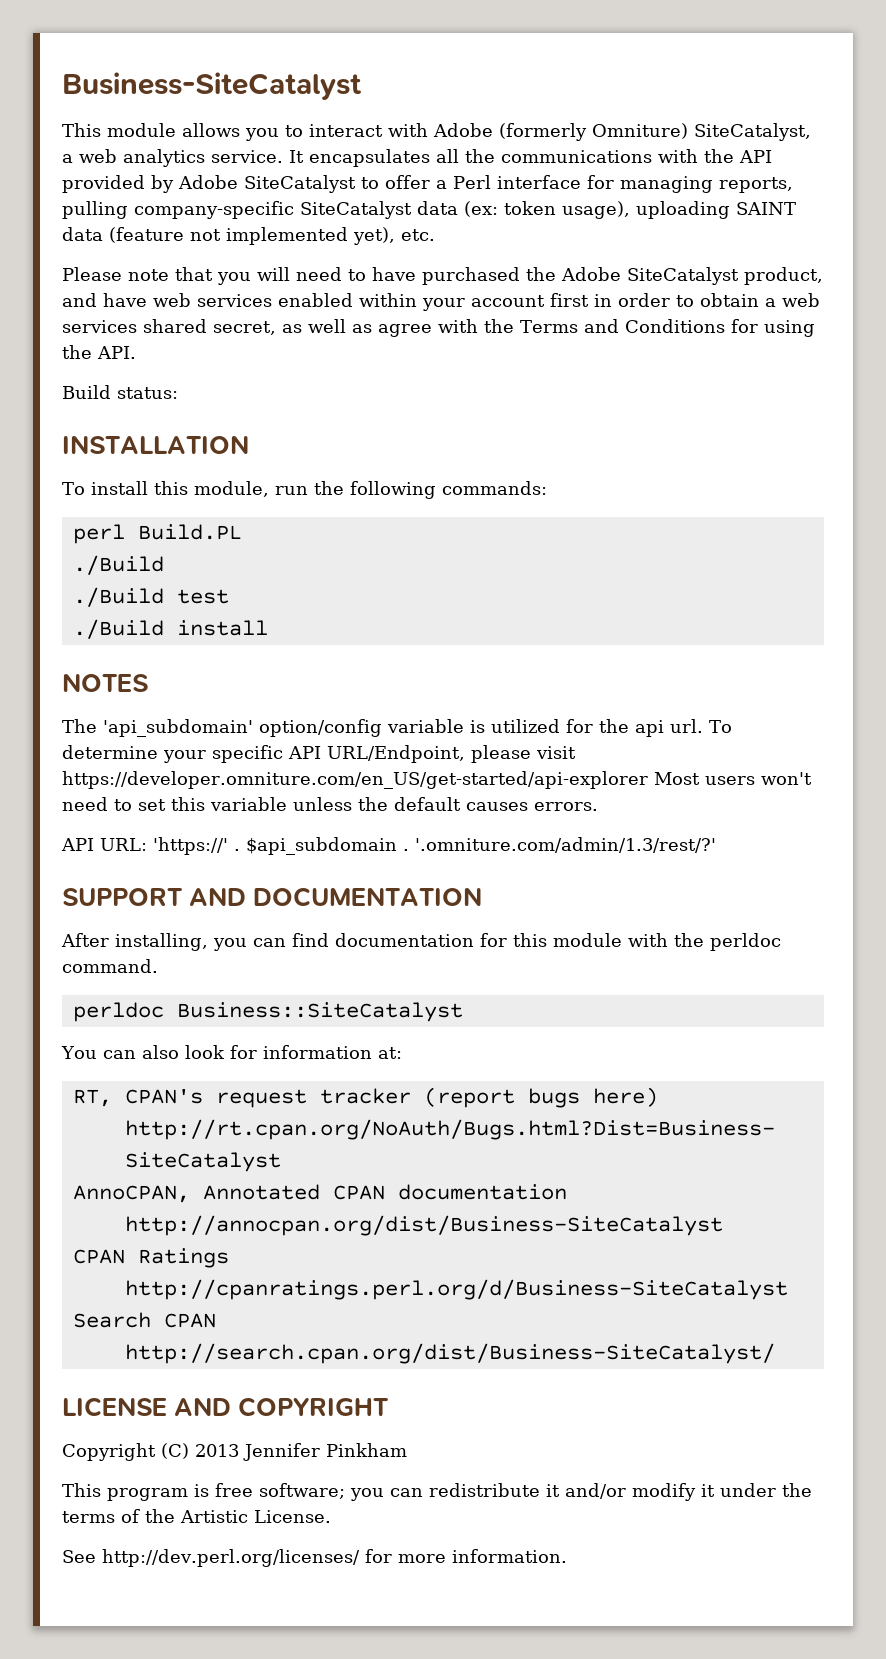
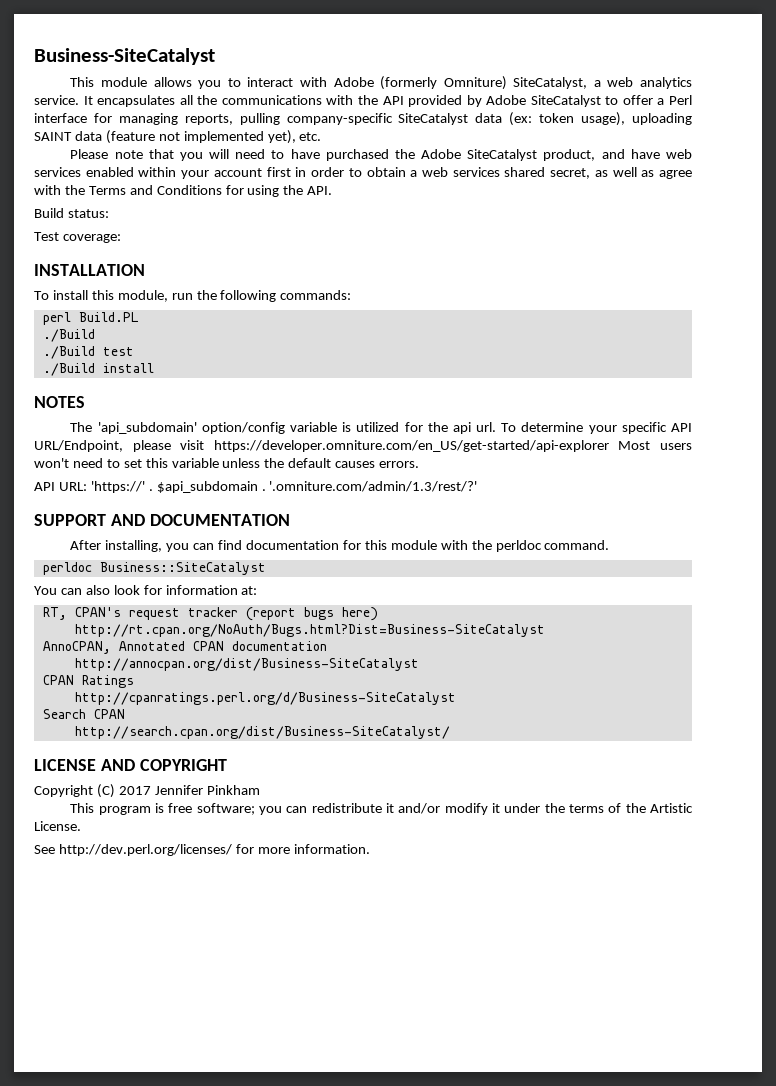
+ Test coverage:
- Copyright (C) 2013 Jennifer Pinkham
+ Copyright (C) 2017 Jennifer Pinkham

